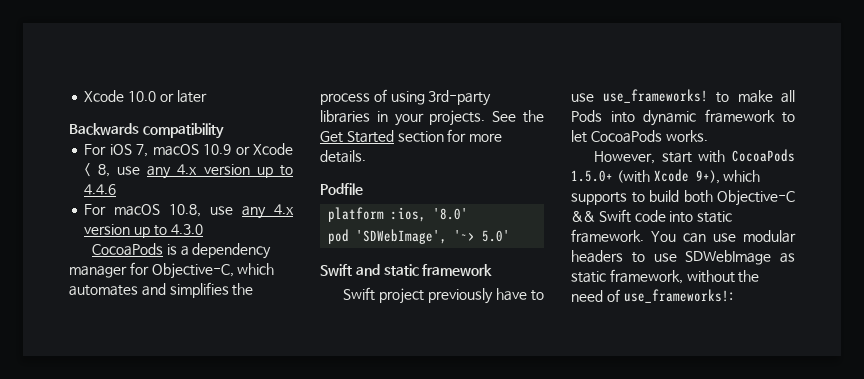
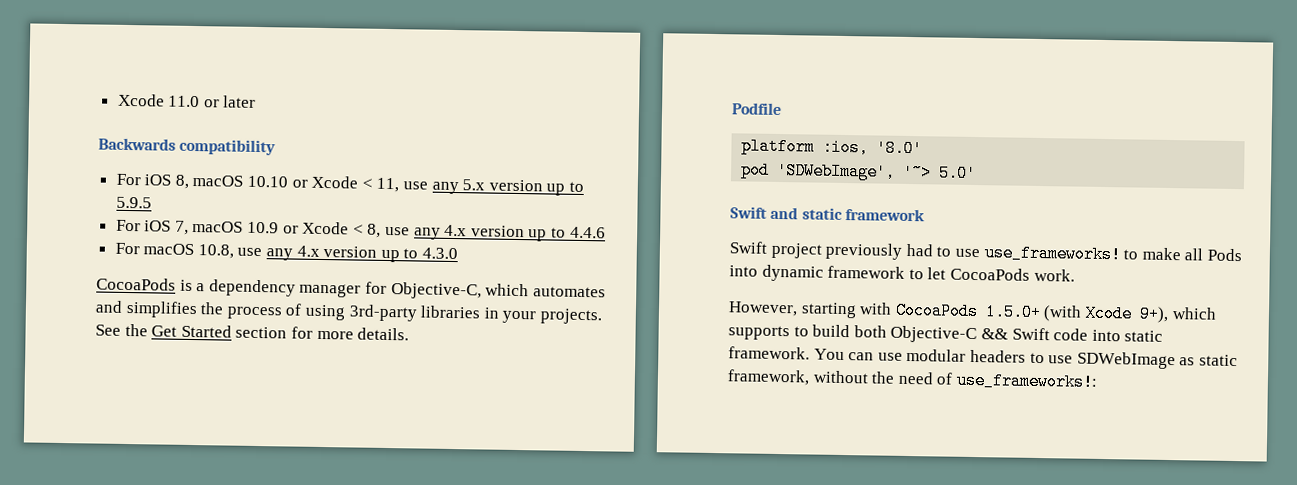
- Xcode 10.0 or later
+ Xcode 11.0 or later
+ For iOS 8, macOS 10.10 or Xcode < 11, use any 5.x version up to 5.9.5
- Swift project previously have to use use_frameworks! to make all Pods into dynamic framework to let CocoaPods works.
+ Swift project previously had to use use_frameworks! to make all Pods into dynamic framework to let CocoaPods work.
- However, start with CocoaPods 1.5.0+ (with Xcode 9+), which supports to build both Objective-C && Swift code into static framework.
+ However, starting with CocoaPods 1.5.0+ (with Xcode 9+), which supports to build both Objective-C && Swift code into static framework.

